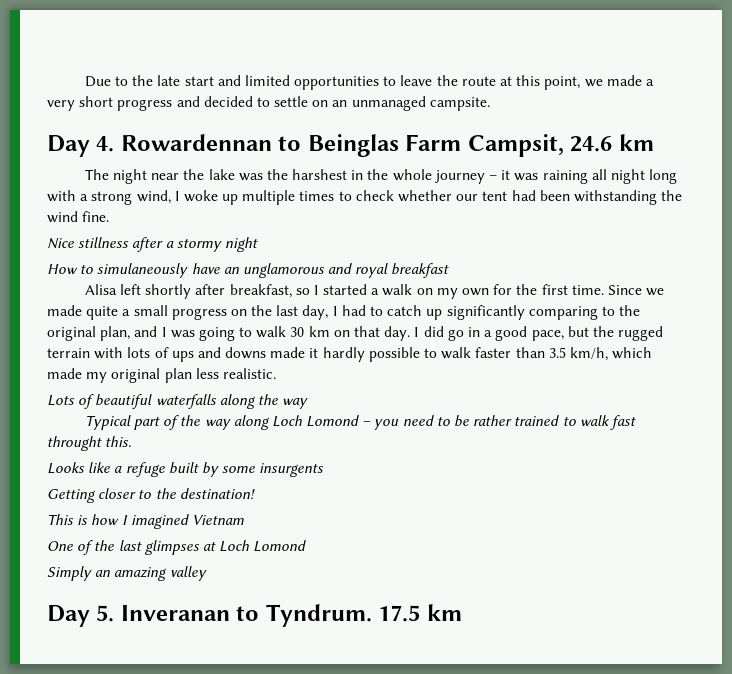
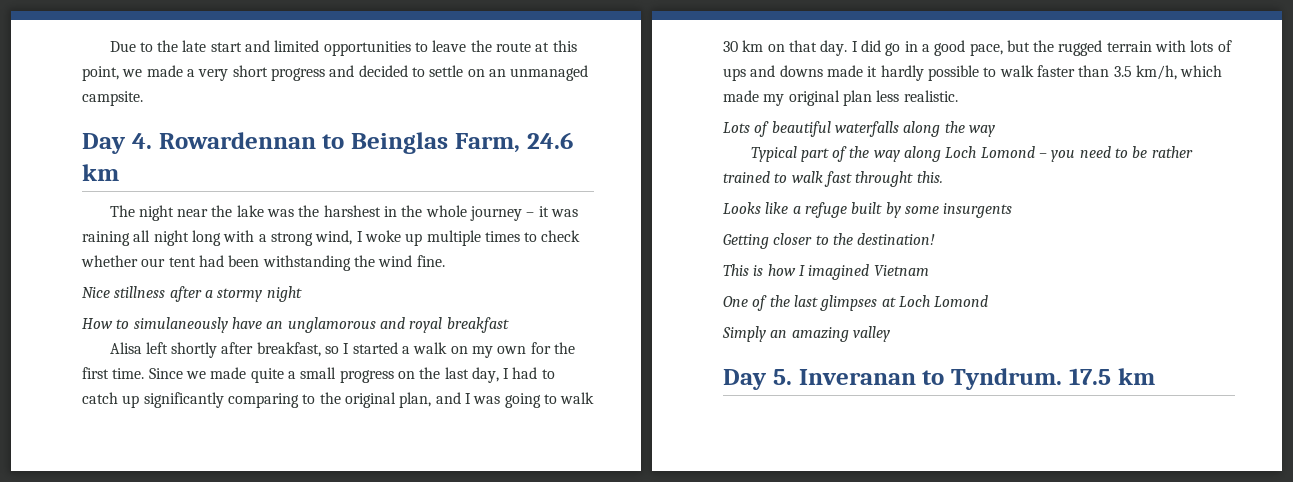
- Day 4. Rowardennan to Beinglas Farm Campsit, 24.6 km
+ Day 4. Rowardennan to Beinglas Farm, 24.6 km

